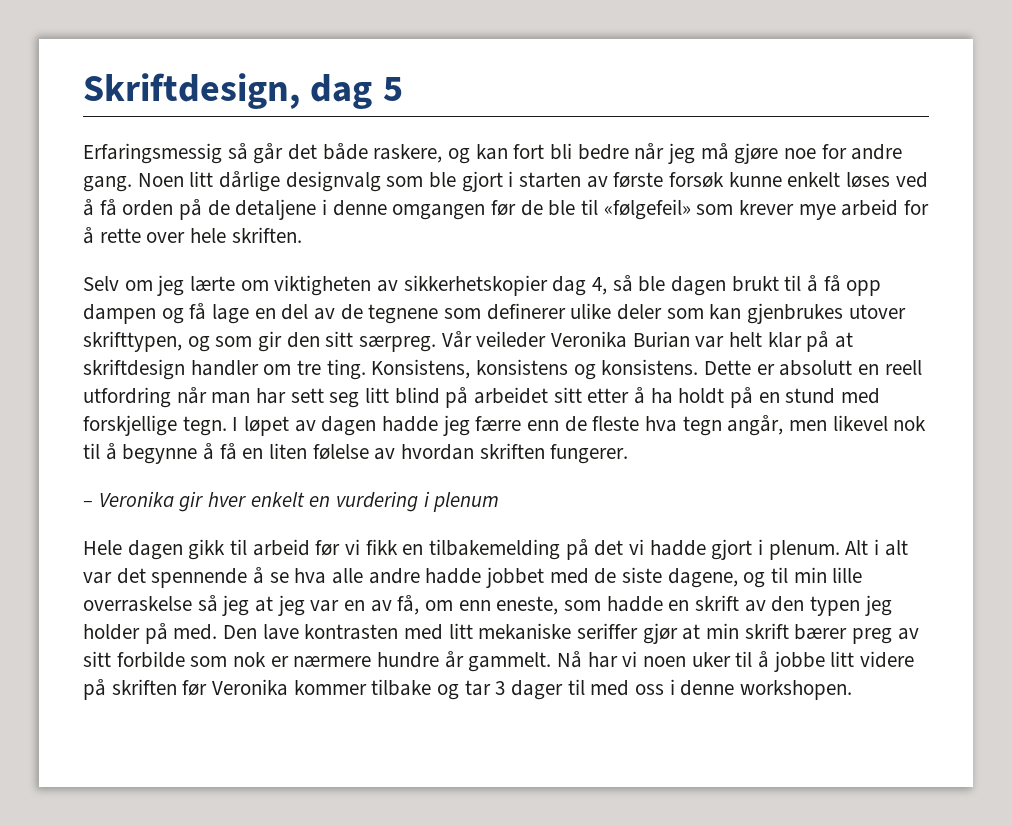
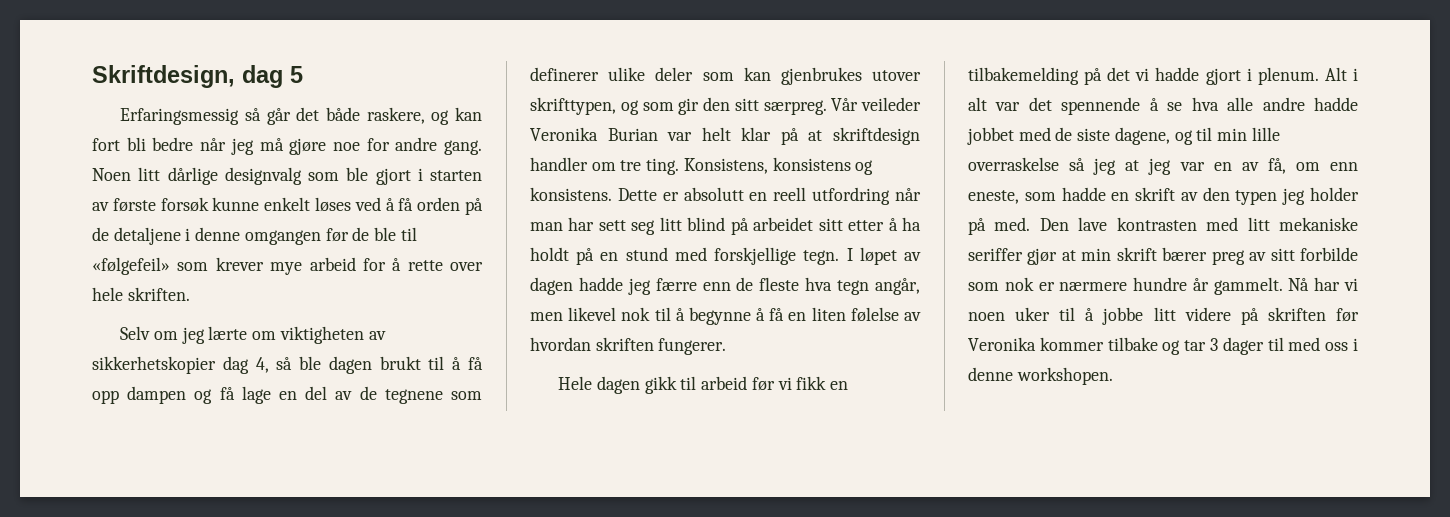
- – Veronika gir hver enkelt en vurdering i plenum

